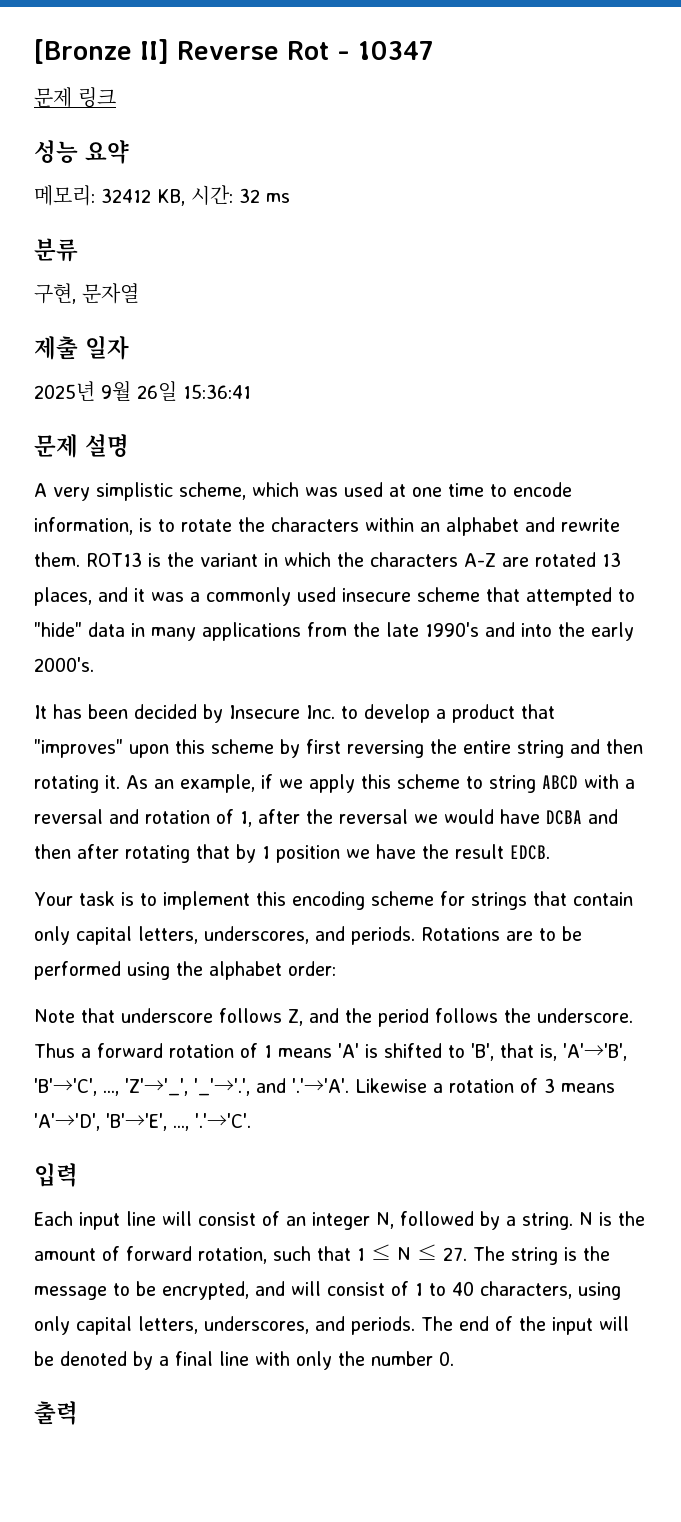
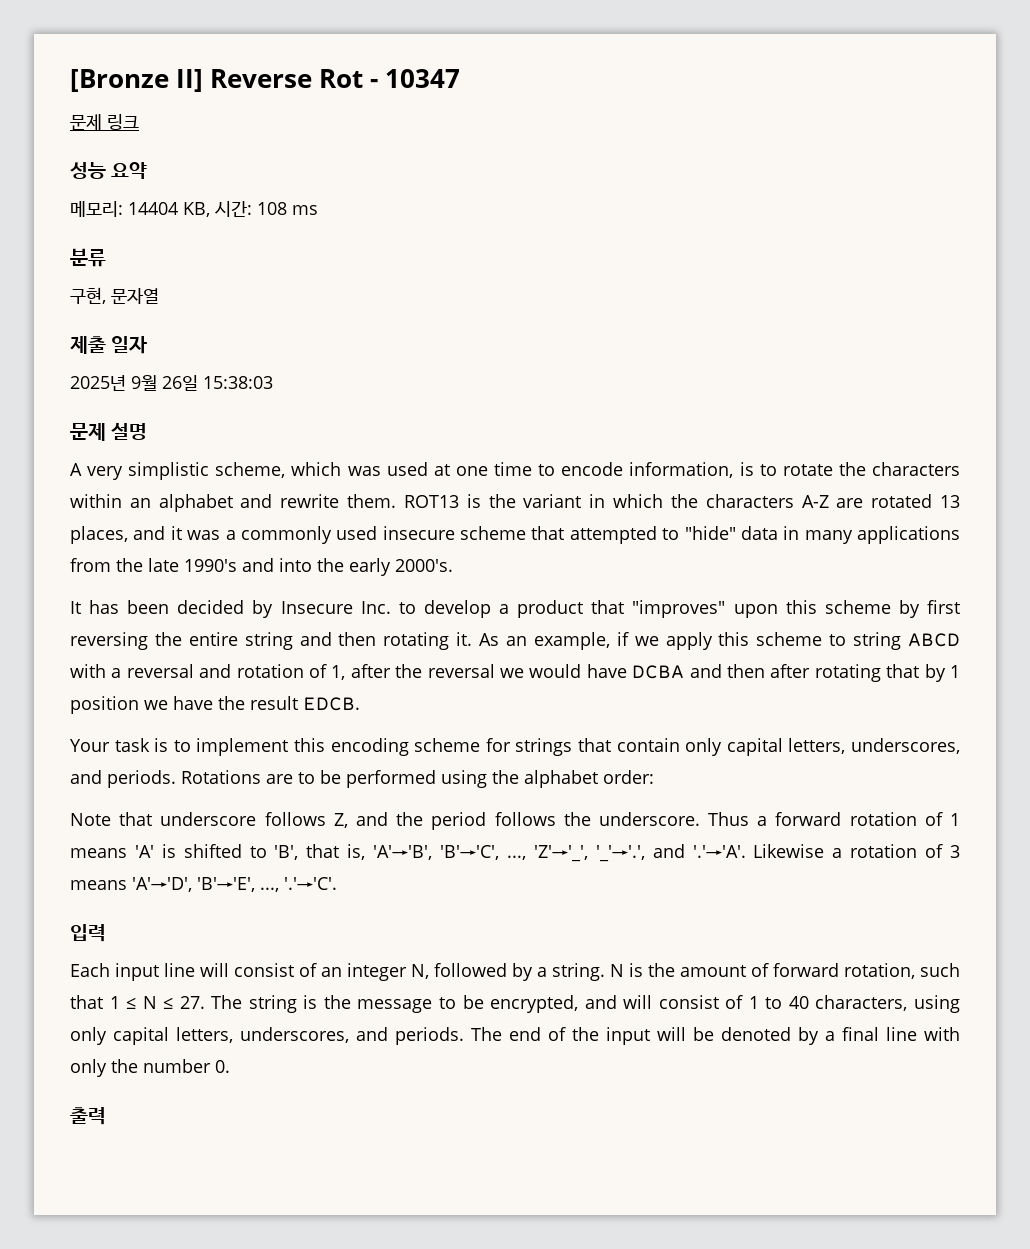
- 메모리: 32412 KB, 시간: 32 ms
+ 메모리: 14404 KB, 시간: 108 ms
- 2025년 9월 26일 15:36:41
+ 2025년 9월 26일 15:38:03

